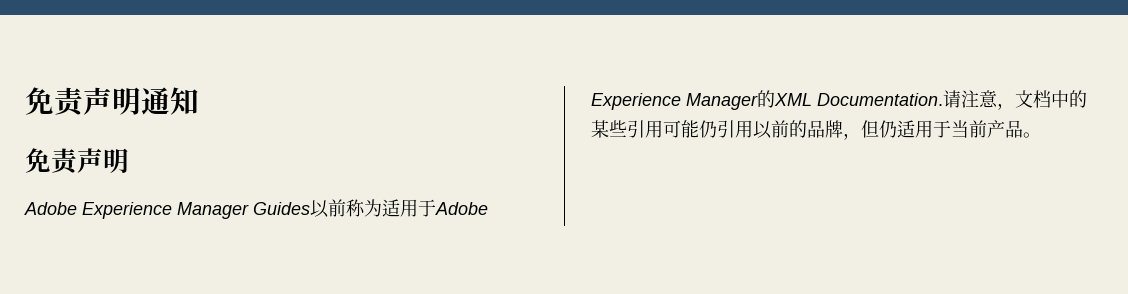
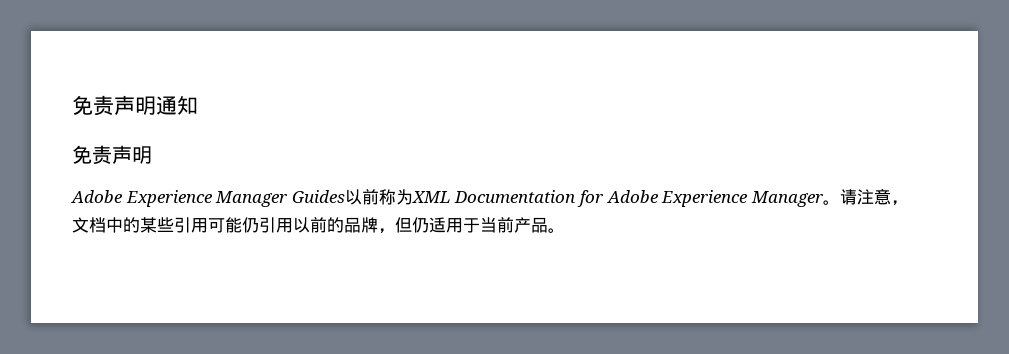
- Adobe Experience Manager Guides以前称为适用于Adobe Experience Manager的XML Documentation.
+ Adobe Experience Manager Guides以前称为XML Documentation for Adobe Experience Manager。

